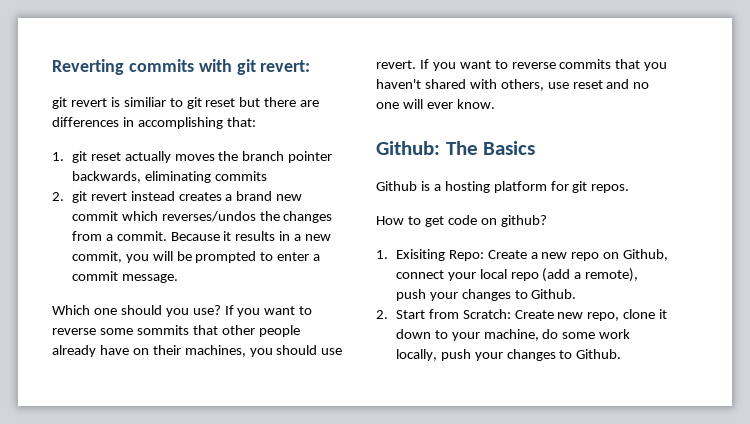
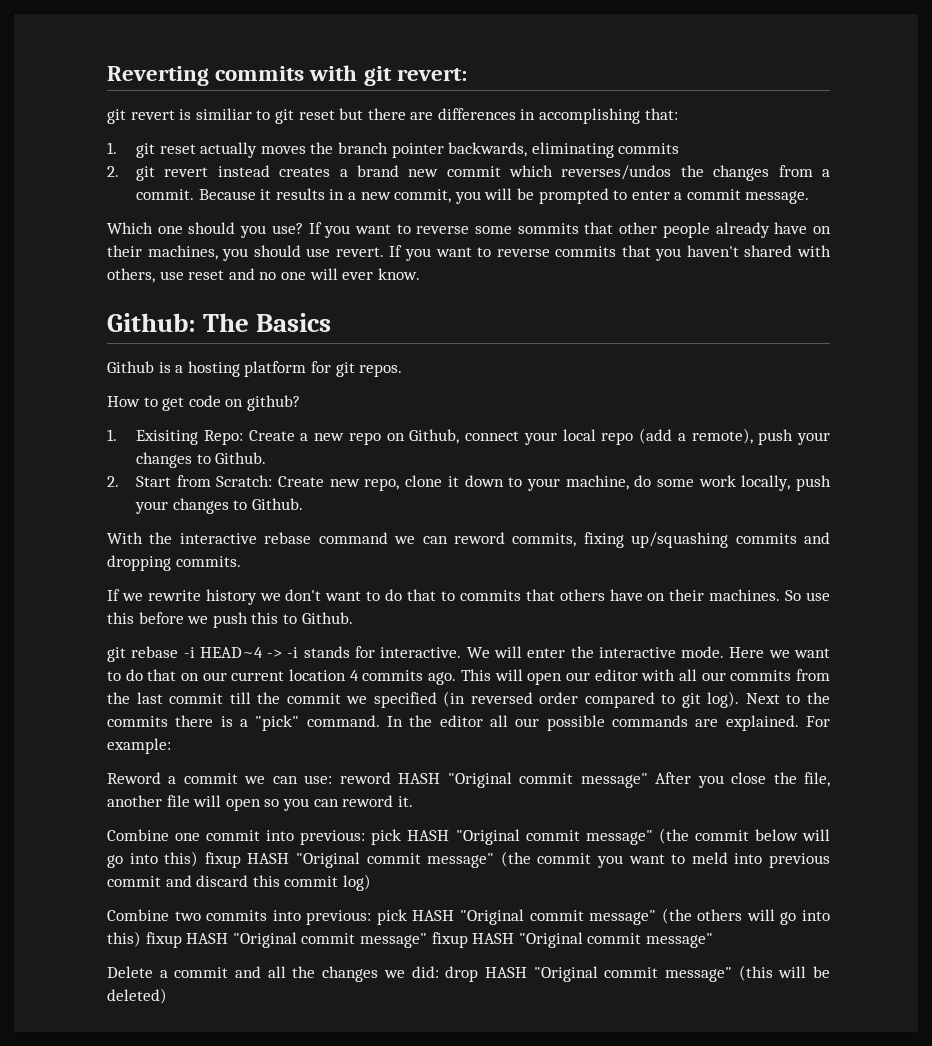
+ With the interactive rebase command we can reword commits, fixing up/squashing commits and dropping commits.
+ If we rewrite history we don't want to do that to commits that others have on their machines. So use this before we push this to Github.
+ git rebase -i HEAD~4 -> -i stands for interactive. We will enter the interactive mode. Here we want to do that on our current location 4 commits ago. This will open our editor with all our commits from the last commit till the commit we specified (in reversed order compared to git log). Next to the commits there is a "pick" command. In the editor all our possible commands are explained. For example:
+ Reword a commit we can use: reword HASH "Original commit message" After you close the file, another file will open so you can reword it.
+ Combine one commit into previous: pick HASH "Original commit message" (the commit below will go into this) fixup HASH "Original commit message" (the commit you want to meld into previous commit and discard this commit log)
+ Combine two commits into previous: pick HASH "Original commit message" (the others will go into this) fixup HASH "Original commit message" fixup HASH "Original commit message"
+ Delete a commit and all the changes we did: drop HASH "Original commit message" (this will be deleted)

